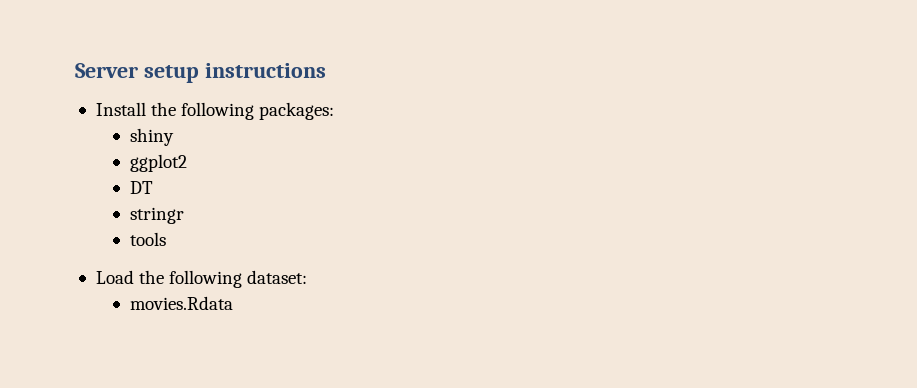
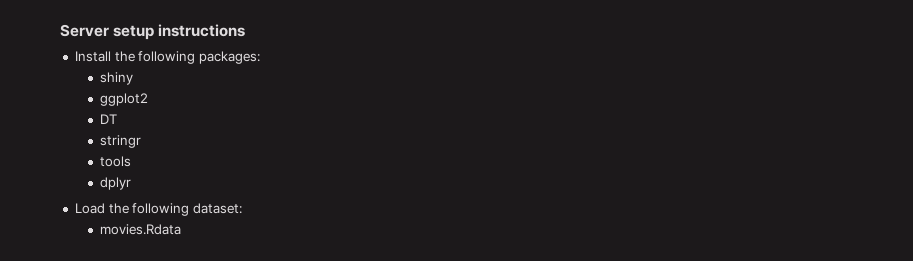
+ dplyr

